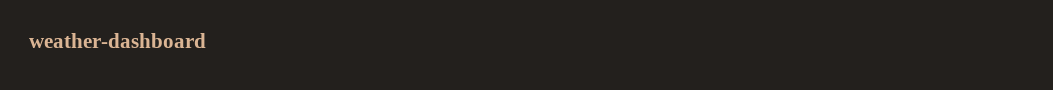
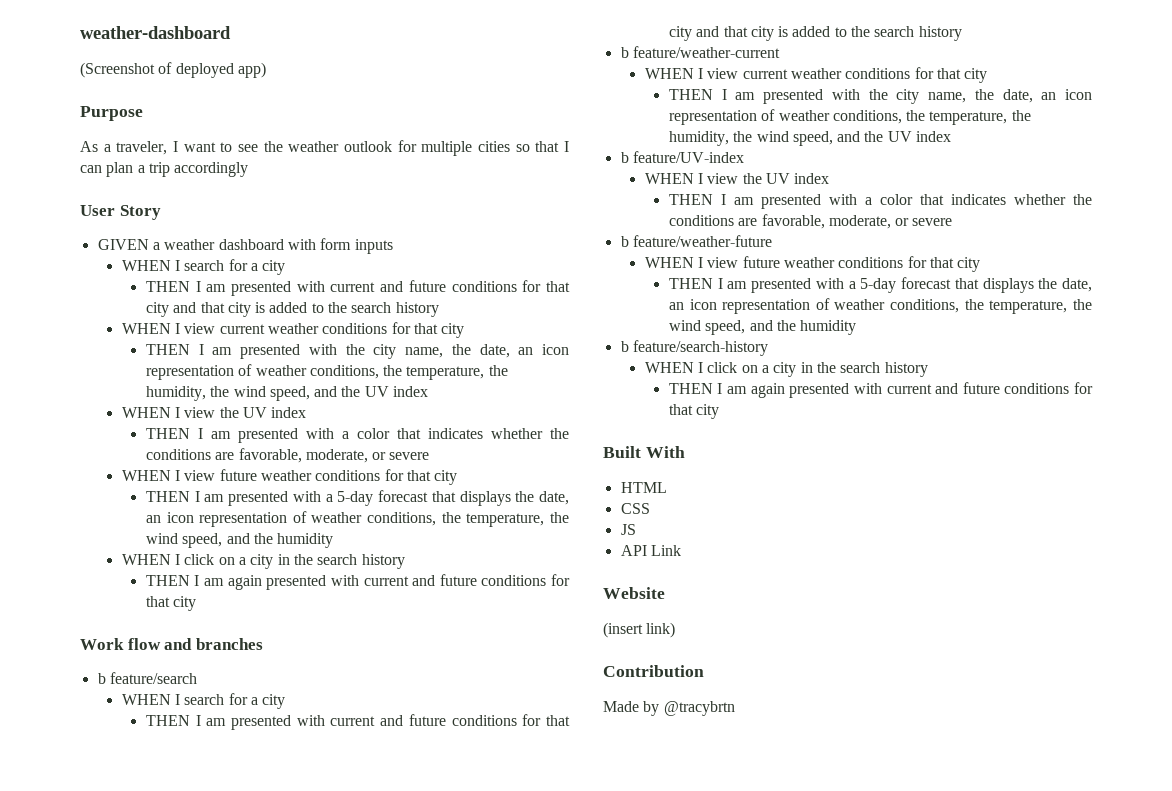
+ (Screenshot of deployed app)
+ Purpose
+ As a traveler, I want to see the weather outlook for multiple cities so that I can plan a trip accordingly
+ User Story
+ GIVEN a weather dashboard with form inputs
+ WHEN I search for a city
+ THEN I am presented with current and future conditions for that city and that city is added to the search history
+ WHEN I view current weather conditions for that city
+ THEN I am presented with the city name, the date, an icon representation of weather conditions, the temperature, the humidity, the wind speed, and the UV index
+ WHEN I view the UV index
+ THEN I am presented with a color that indicates whether the conditions are favorable, moderate, or severe
+ WHEN I view future weather conditions for that city
+ THEN I am presented with a 5-day forecast that displays the date, an icon representation of weather conditions, the temperature, the wind speed, and the humidity
+ WHEN I click on a city in the search history
+ THEN I am again presented with current and future conditions for that city
+ Work flow and branches
+ b feature/search
+ WHEN I search for a city
+ THEN I am presented with current and future conditions for that city and that city is added to the search history
+ b feature/weather-current
+ WHEN I view current weather conditions for that city
+ THEN I am presented with the city name, the date, an icon representation of weather conditions, the temperature, the humidity, the wind speed, and the UV index
+ b feature/UV-index
+ WHEN I view the UV index
+ THEN I am presented with a color that indicates whether the conditions are favorable, moderate, or severe
+ b feature/weather-future
+ WHEN I view future weather conditions for that city
+ THEN I am presented with a 5-day forecast that displays the date, an icon representation of weather conditions, the temperature, the wind speed, and the humidity
+ b feature/search-history
+ WHEN I click on a city in the search history
+ THEN I am again presented with current and future conditions for that city
+ Built With
+ HTML
+ CSS
+ JS
+ API Link
+ Website
+ (insert link)
+ Contribution
+ Made by @tracybrtn

